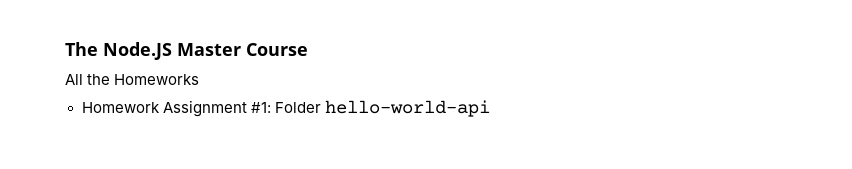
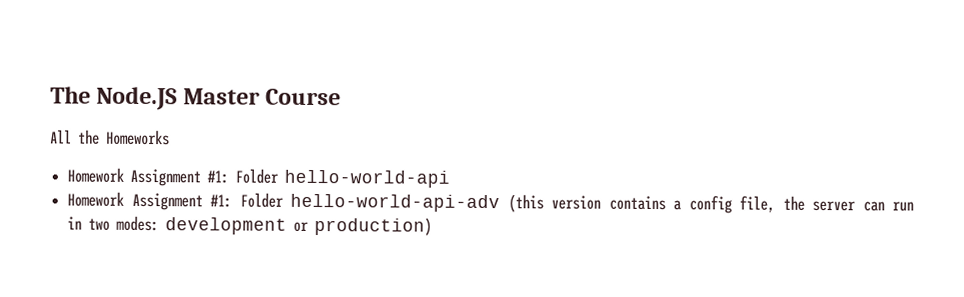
+ Homework Assignment #1: Folder hello-world-api-adv (this version contains a config file, the server can run in two modes: development or production)

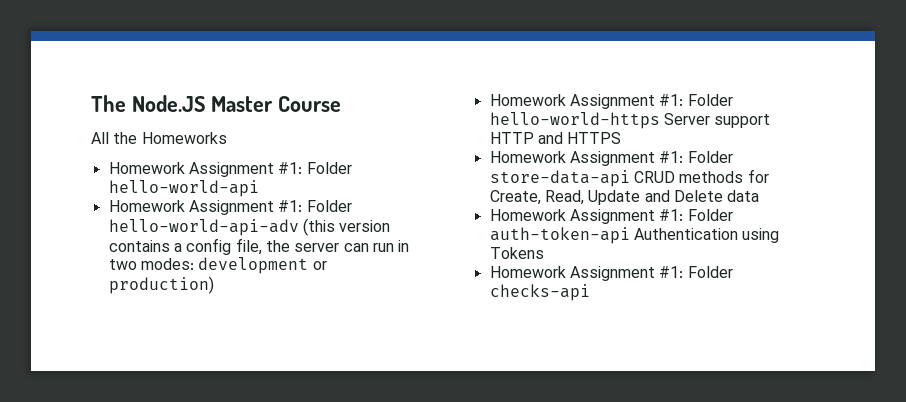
+ Homework Assignment #1: Folder hello-world-https Server support HTTP and HTTPS
+ Homework Assignment #1: Folder store-data-api CRUD methods for Create, Read, Update and Delete data
+ Homework Assignment #1: Folder auth-token-api Authentication using Tokens
+ Homework Assignment #1: Folder checks-api

